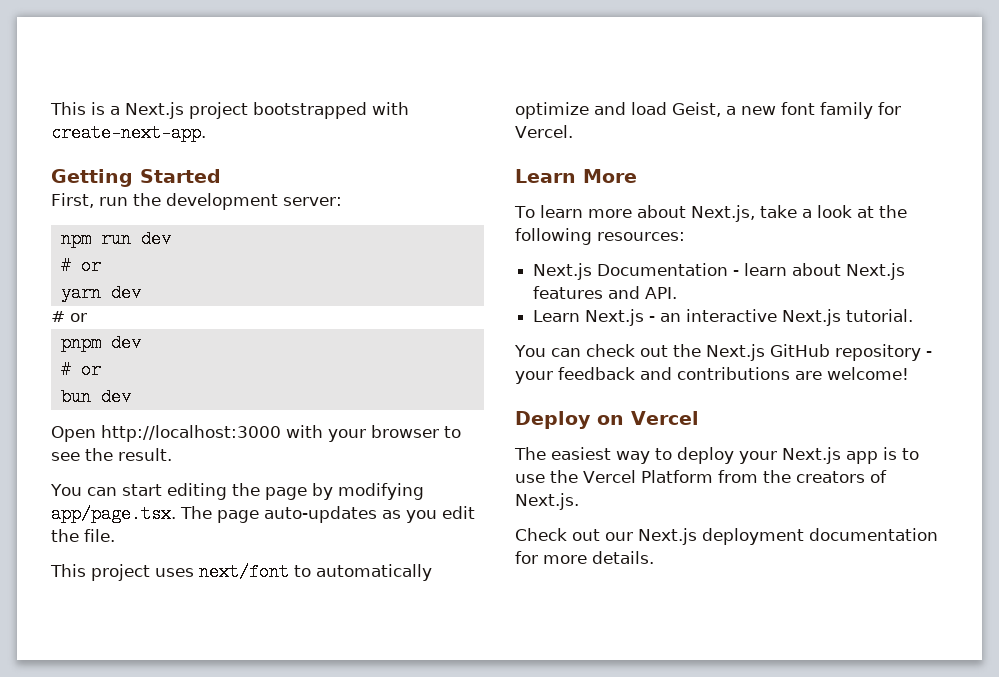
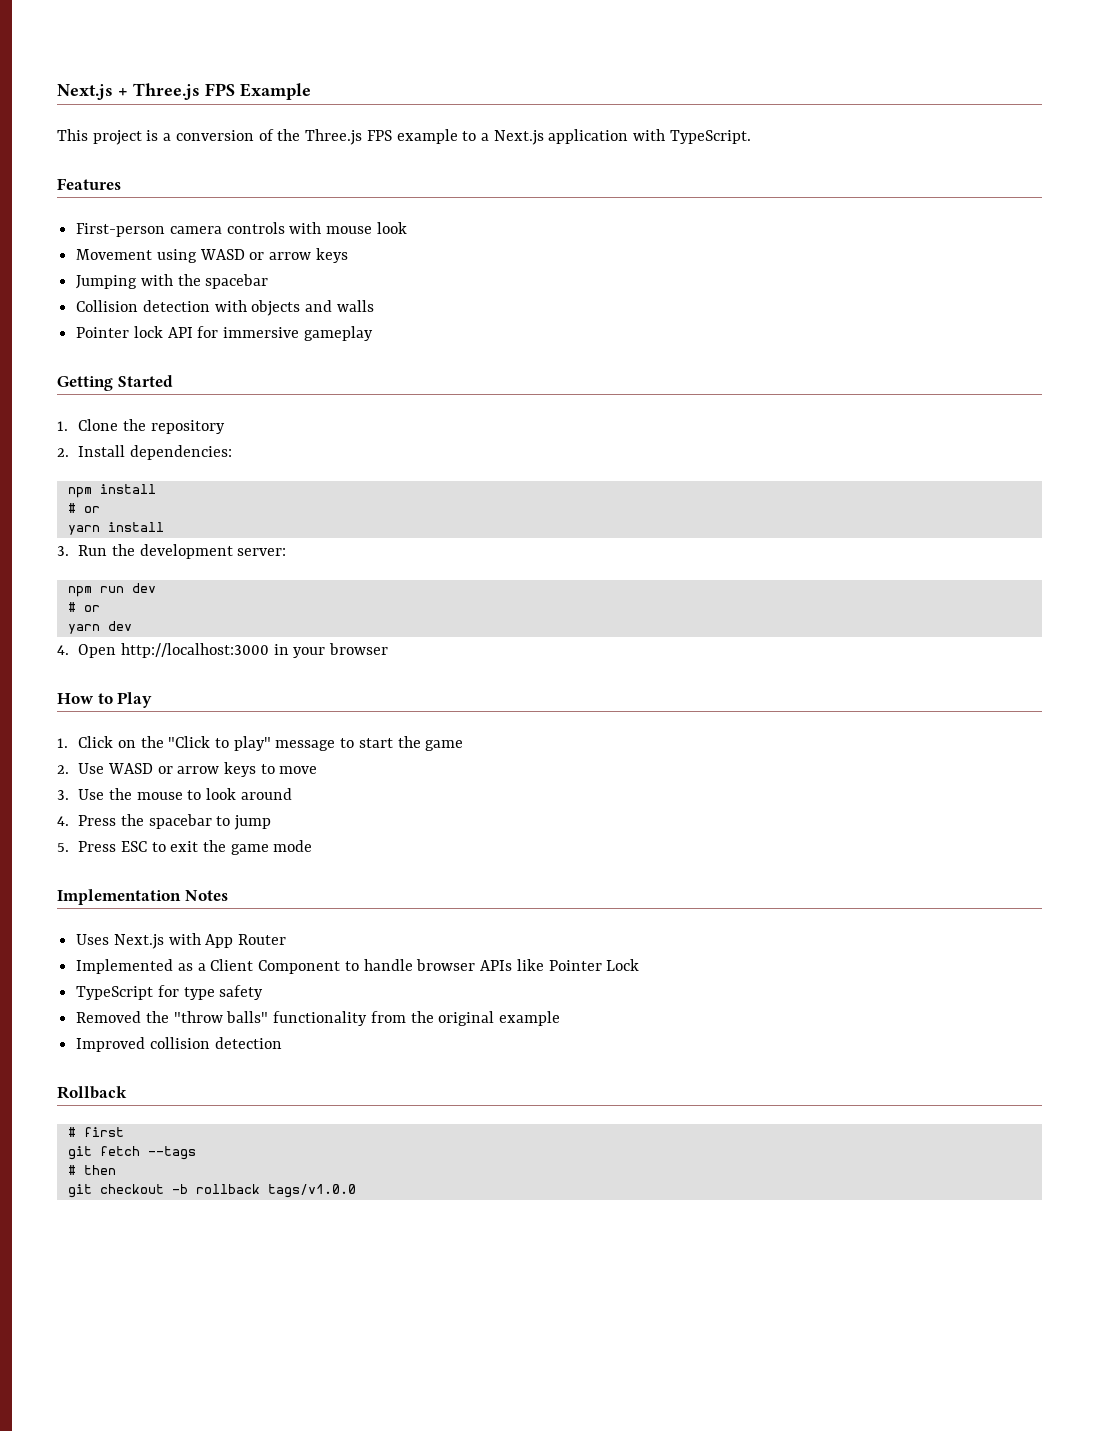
- This is a Next.js project bootstrapped with create-next-app.
+ Next.js + Three.js FPS Example
+ This project is a conversion of the Three.js FPS example to a Next.js application with TypeScript.
+ Features
+ First-person camera controls with mouse look
+ Movement using WASD or arrow keys
+ Jumping with the spacebar
+ Collision detection with objects and walls
+ Pointer lock API for immersive gameplay
  Getting Started
- First, run the development server:
+ 1. Clone the repository
+ 2. Install dependencies:
+ npm install
+ # or
+ yarn install
+ 3. Run the development server:
  yarn dev
- # or
- pnpm dev
- # or
- bun dev
- Open http://localhost:3000 with your browser to see the result.
- You can start editing the page by modifying app/page.tsx. The page auto-updates as you edit the file.
- This project uses next/font to automatically optimize and load Geist, a new font family for Vercel.
- Learn More
- To learn more about Next.js, take a look at the following resources:
- Next.js Documentation - learn about Next.js features and API.
- Learn Next.js - an interactive Next.js tutorial.
- You can check out the Next.js GitHub repository - your feedback and contributions are welcome!
- Deploy on Vercel
- The easiest way to deploy your Next.js app is to use the Vercel Platform from the creators of Next.js.
- Check out our Next.js deployment documentation for more details.
+ 4. Open http://localhost:3000 in your browser
+ How to Play
+ 1. Click on the "Click to play" message to start the game
+ 2. Use WASD or arrow keys to move
+ 3. Use the mouse to look around
+ 4. Press the spacebar to jump
+ 5. Press ESC to exit the game mode
+ Implementation Notes
+ Uses Next.js with App Router
+ Implemented as a Client Component to handle browser APIs like Pointer Lock
+ TypeScript for type safety
+ Removed the "throw balls" functionality from the original example
+ Improved collision detection
+ Rollback
+ # first
+ git fetch --tags
+ # then
+ git checkout -b rollback tags/v1.0.0

